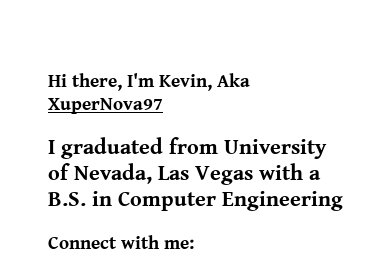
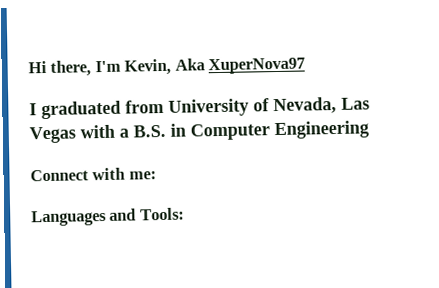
+ Languages and Tools:

